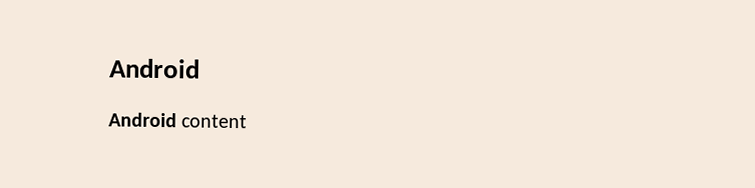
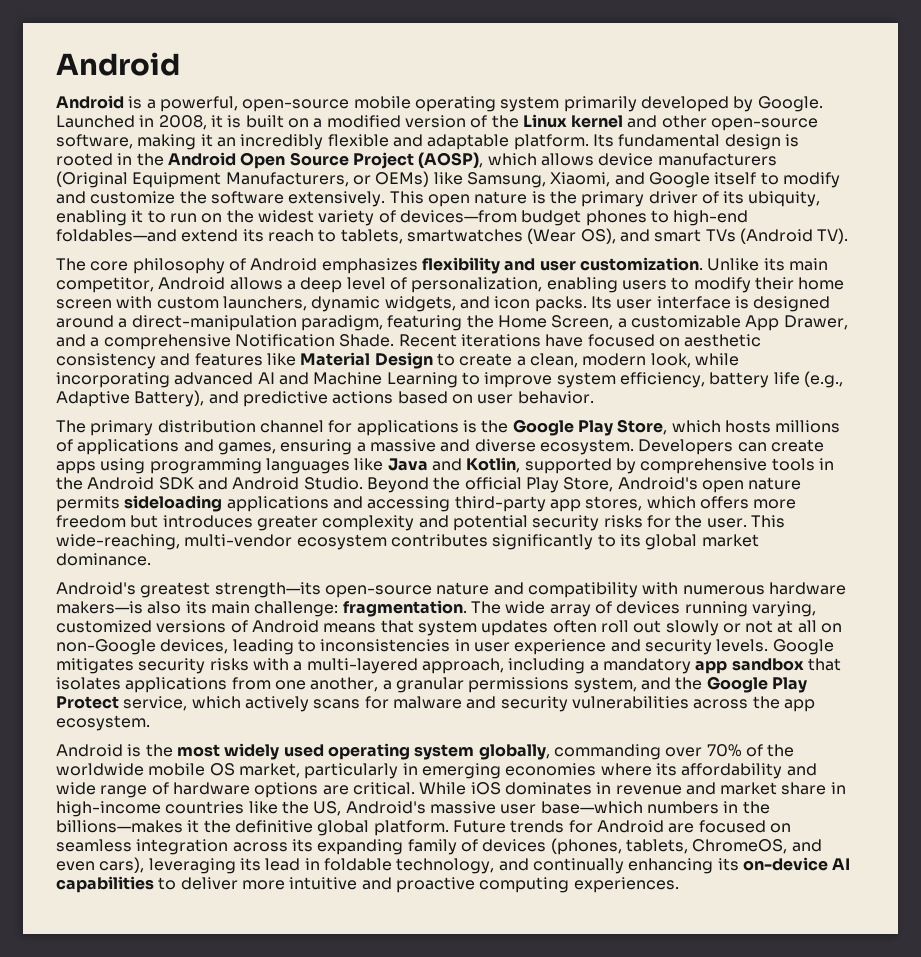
- Android content
+ Android is a powerful, open-source mobile operating system primarily developed by Google. Launched in 2008, it is built on a modified version of the Linux kernel and other open-source software, making it an incredibly flexible and adaptable platform. Its fundamental design is rooted in the Android Open Source Project (AOSP), which allows device manufacturers (Original Equipment Manufacturers, or OEMs) like Samsung, Xiaomi, and Google itself to modify and customize the software extensively. This open nature is the primary driver of its ubiquity, enabling it to run on the widest variety of devices—from budget phones to high-end foldables—and extend its reach to tablets, smartwatches (Wear OS), and smart TVs (Android TV).
+ The core philosophy of Android emphasizes flexibility and user customization. Unlike its main competitor, Android allows a deep level of personalization, enabling users to modify their home screen with custom launchers, dynamic widgets, and icon packs. Its user interface is designed around a direct-manipulation paradigm, featuring the Home Screen, a customizable App Drawer, and a comprehensive Notification Shade. Recent iterations have focused on aesthetic consistency and features like Material Design to create a clean, modern look, while incorporating advanced AI and Machine Learning to improve system efficiency, battery life (e.g., Adaptive Battery), and predictive actions based on user behavior.
+ The primary distribution channel for applications is the Google Play Store, which hosts millions of applications and games, ensuring a massive and diverse ecosystem. Developers can create apps using programming languages like Java and Kotlin, supported by comprehensive tools in the Android SDK and Android Studio. Beyond the official Play Store, Android's open nature permits sideloading applications and accessing third-party app stores, which offers more freedom but introduces greater complexity and potential security risks for the user. This wide-reaching, multi-vendor ecosystem contributes significantly to its global market dominance.
+ Android's greatest strength—its open-source nature and compatibility with numerous hardware makers—is also its main challenge: fragmentation. The wide array of devices running varying, customized versions of Android means that system updates often roll out slowly or not at all on non-Google devices, leading to inconsistencies in user experience and security levels. Google mitigates security risks with a multi-layered approach, including a mandatory app sandbox that isolates applications from one another, a granular permissions system, and the Google Play Protect service, which actively scans for malware and security vulnerabilities across the app ecosystem.
+ Android is the most widely used operating system globally, commanding over 70% of the worldwide mobile OS market, particularly in emerging economies where its affordability and wide range of hardware options are critical. While iOS dominates in revenue and market share in high-income countries like the US, Android's massive user base—which numbers in the billions—makes it the definitive global platform. Future trends for Android are focused on seamless integration across its expanding family of devices (phones, tablets, ChromeOS, and even cars), leveraging its lead in foldable technology, and continually enhancing its on-device AI capabilities to deliver more intuitive and proactive computing experiences.

